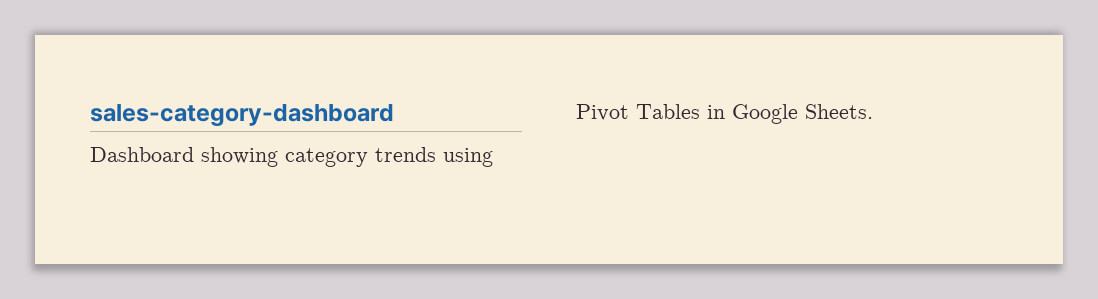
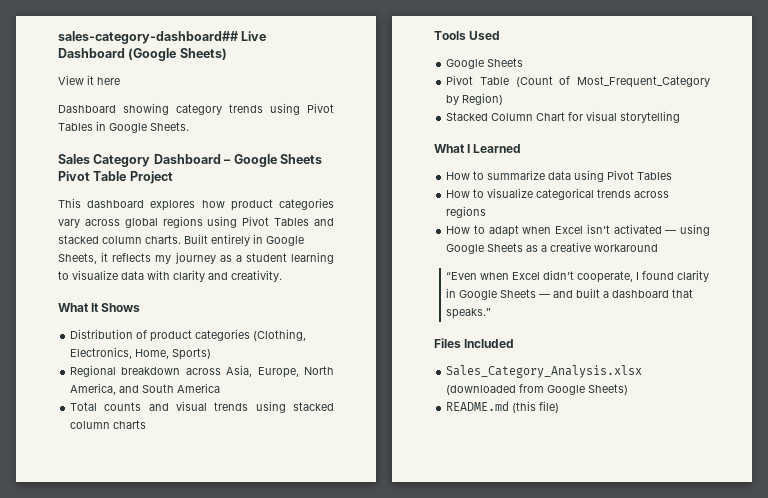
- sales-category-dashboard
+ sales-category-dashboard## Live Dashboard (Google Sheets)
+ View it here
+ Sales Category Dashboard – Google Sheets Pivot Table Project
+ This dashboard explores how product categories vary across global regions using Pivot Tables and stacked column charts. Built entirely in Google Sheets, it reflects my journey as a student learning to visualize data with clarity and creativity.
+ What It Shows
+ Distribution of product categories (Clothing, Electronics, Home, Sports)
+ Regional breakdown across Asia, Europe, North America, and South America
+ Total counts and visual trends using stacked column charts
+ Tools Used
+ Google Sheets
+ Pivot Table (Count of Most_Frequent_Category by Region)
+ Stacked Column Chart for visual storytelling
+ What I Learned
+ How to summarize data using Pivot Tables
+ How to visualize categorical trends across regions
+ How to adapt when Excel isn’t activated — using Google Sheets as a creative workaround
+ “Even when Excel didn’t cooperate, I found clarity in Google Sheets — and built a dashboard that speaks.”
+ Files Included
+ Sales_Category_Analysis.xlsx (downloaded from Google Sheets)
+ README.md (this file)

